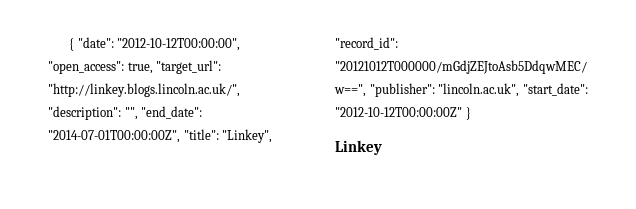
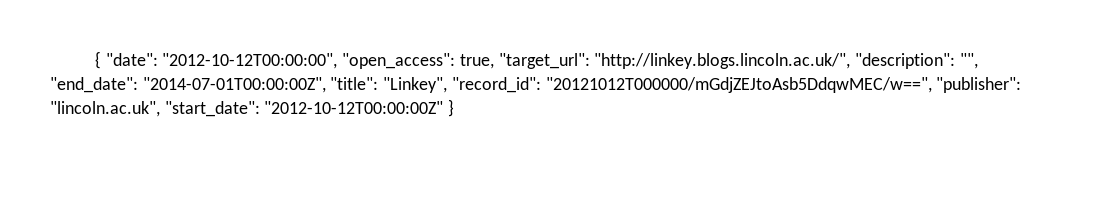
- Linkey

